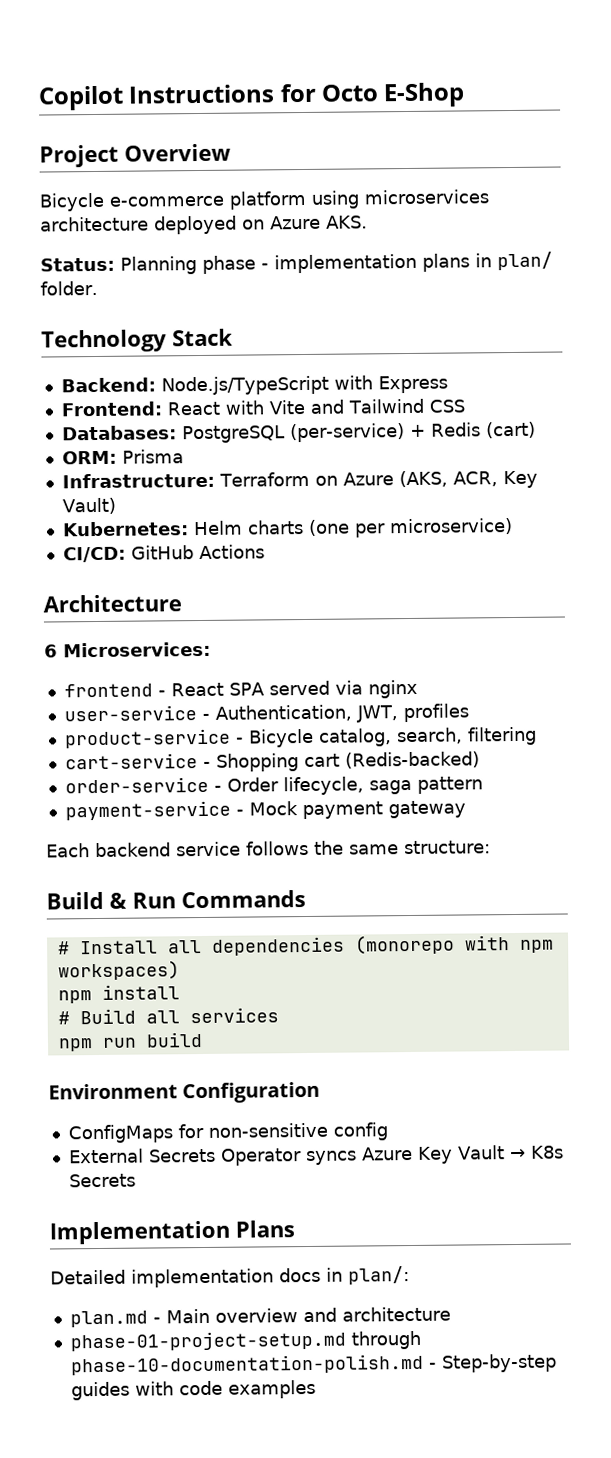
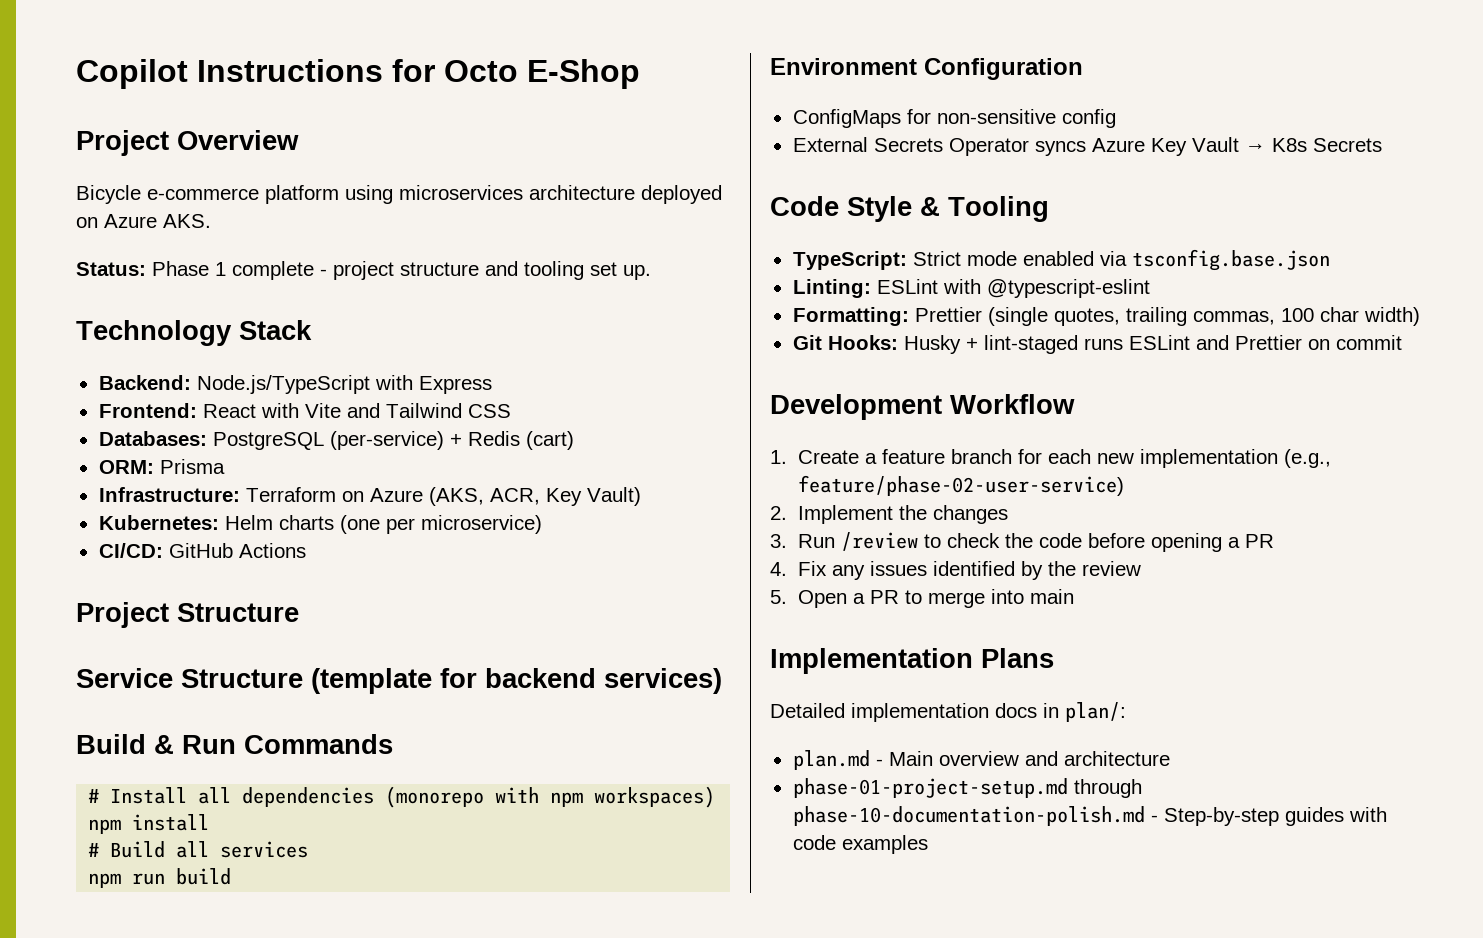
- Status: Planning phase - implementation plans in plan/ folder.
+ Status: Phase 1 complete - project structure and tooling set up.
- Architecture
- 6 Microservices:
- frontend - React SPA served via nginx
- user-service - Authentication, JWT, profiles
- product-service - Bicycle catalog, search, filtering
- cart-service - Shopping cart (Redis-backed)
- order-service - Order lifecycle, saga pattern
- payment-service - Mock payment gateway
- Each backend service follows the same structure:
+ Project Structure
+ Service Structure (template for backend services)
+ Code Style & Tooling
+ TypeScript: Strict mode enabled via tsconfig.base.json
+ Linting: ESLint with @typescript-eslint
+ Formatting: Prettier (single quotes, trailing commas, 100 char width)
+ Git Hooks: Husky + lint-staged runs ESLint and Prettier on commit
+ Development Workflow
+ 1. Create a feature branch for each new implementation (e.g., feature/phase-02-user-service)
+ 2. Implement the changes
+ 3. Run /review to check the code before opening a PR
+ 4. Fix any issues identified by the review
+ 5. Open a PR to merge into main

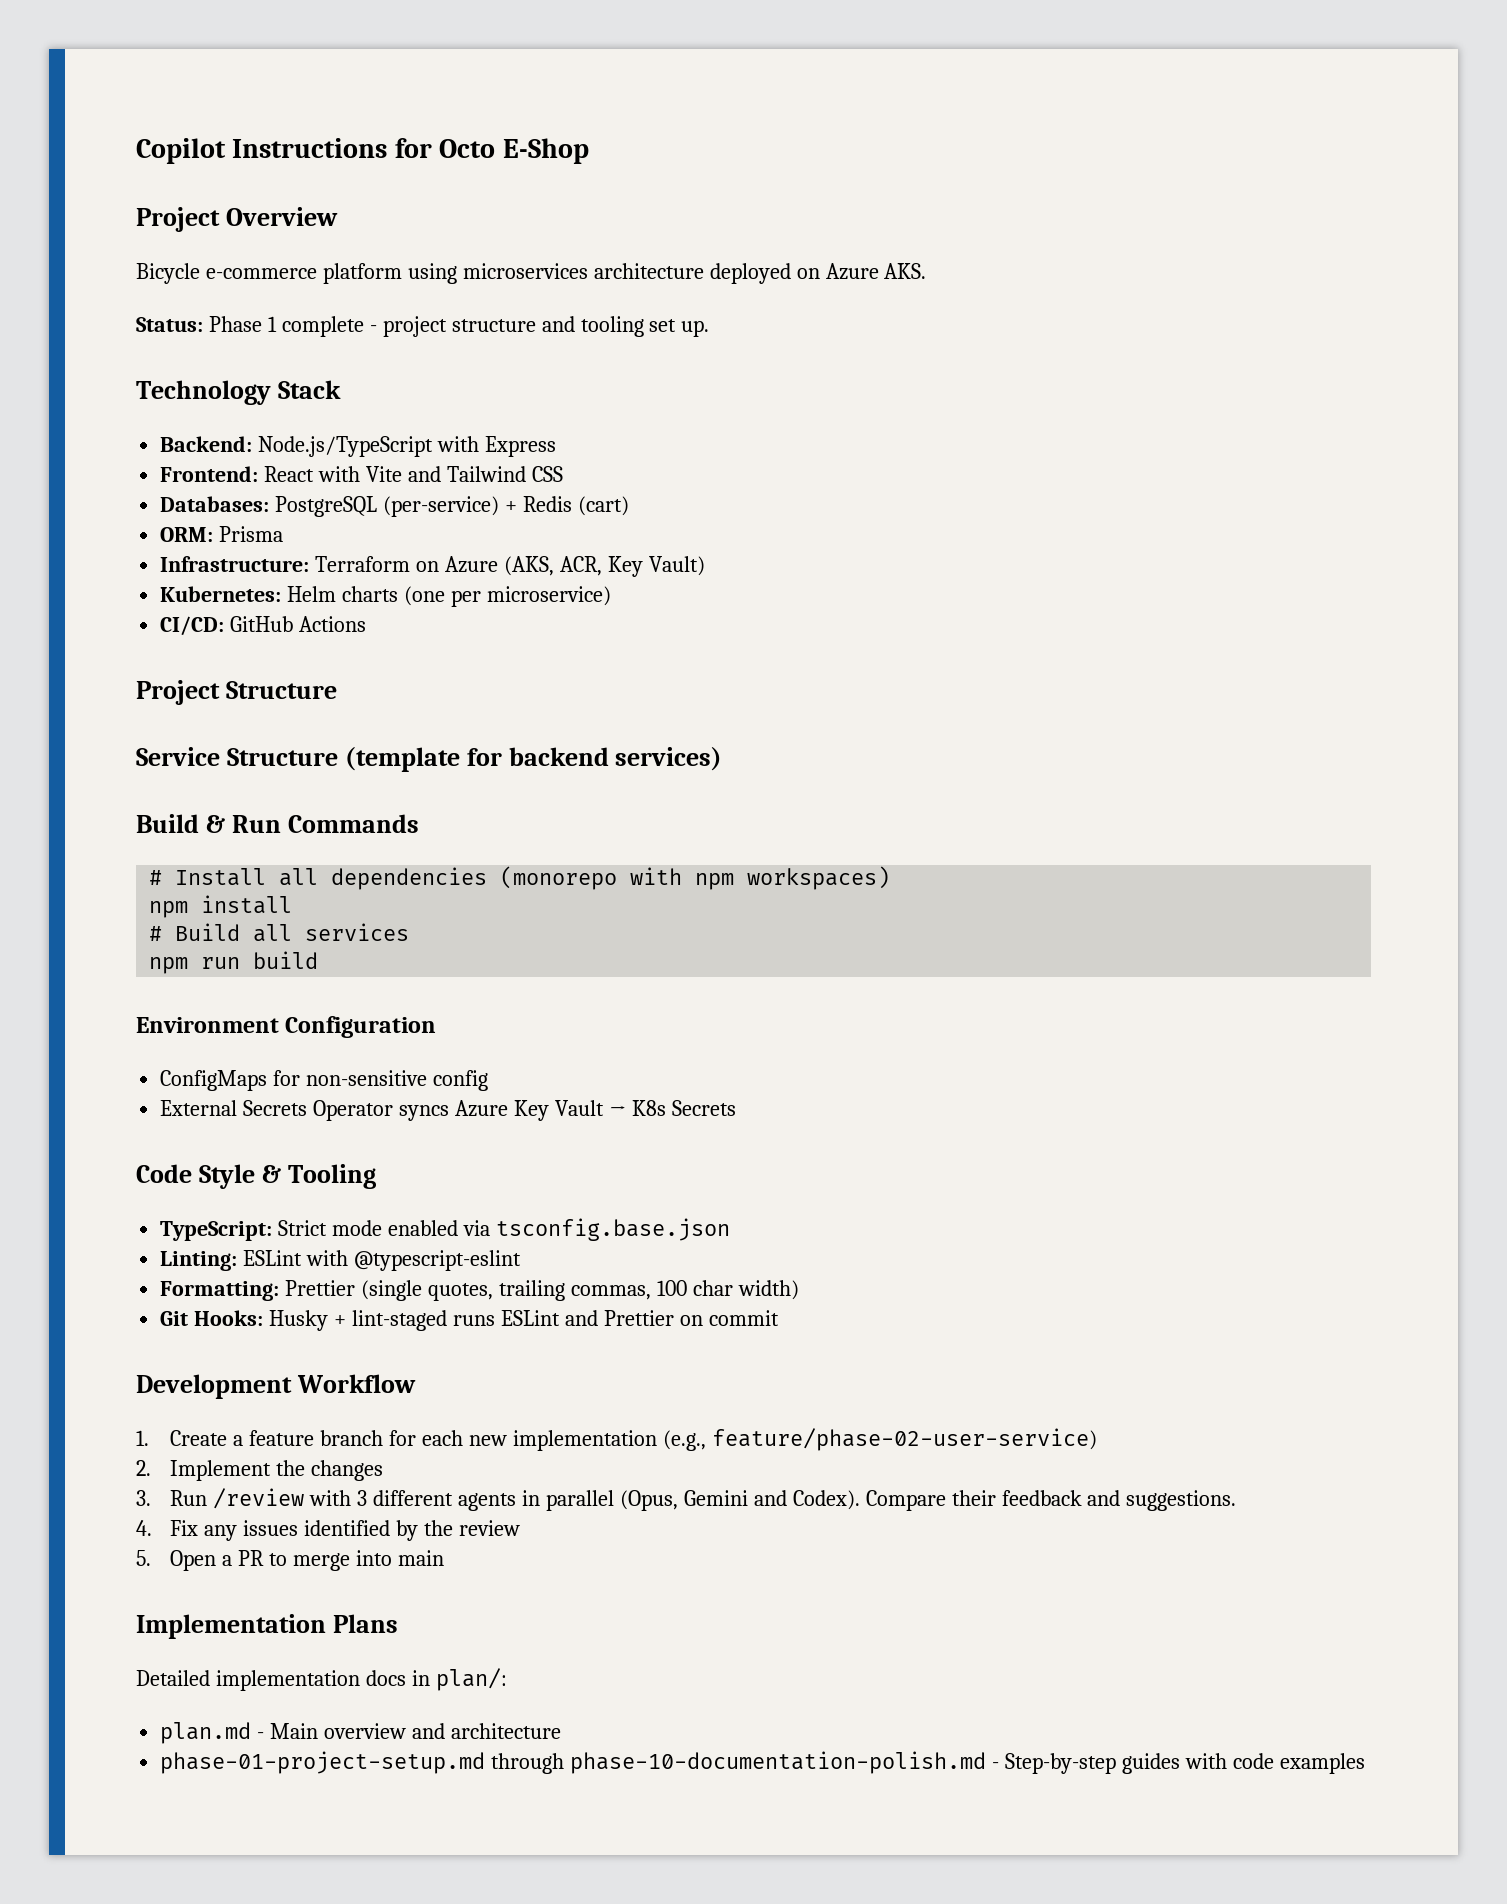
- 3. Run /review to check the code before opening a PR
+ 3. Run /review with 3 different agents in parallel (Opus, Gemini and Codex). Compare their feedback and suggestions.

